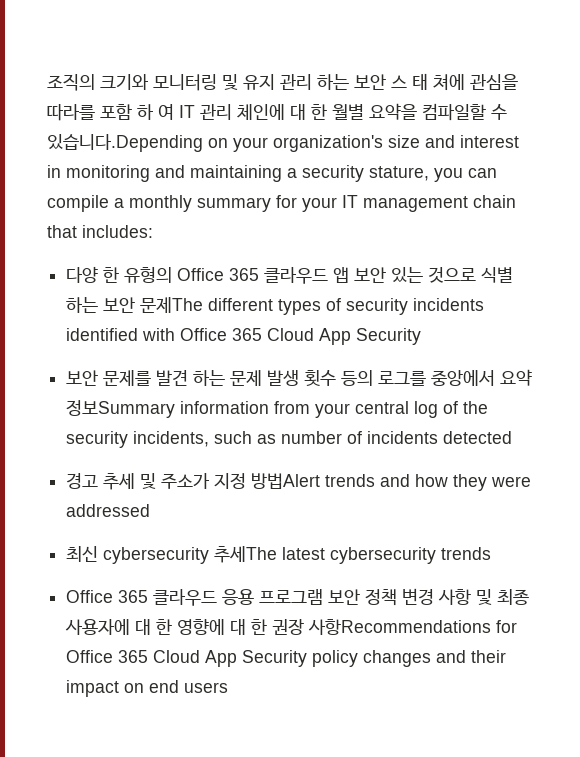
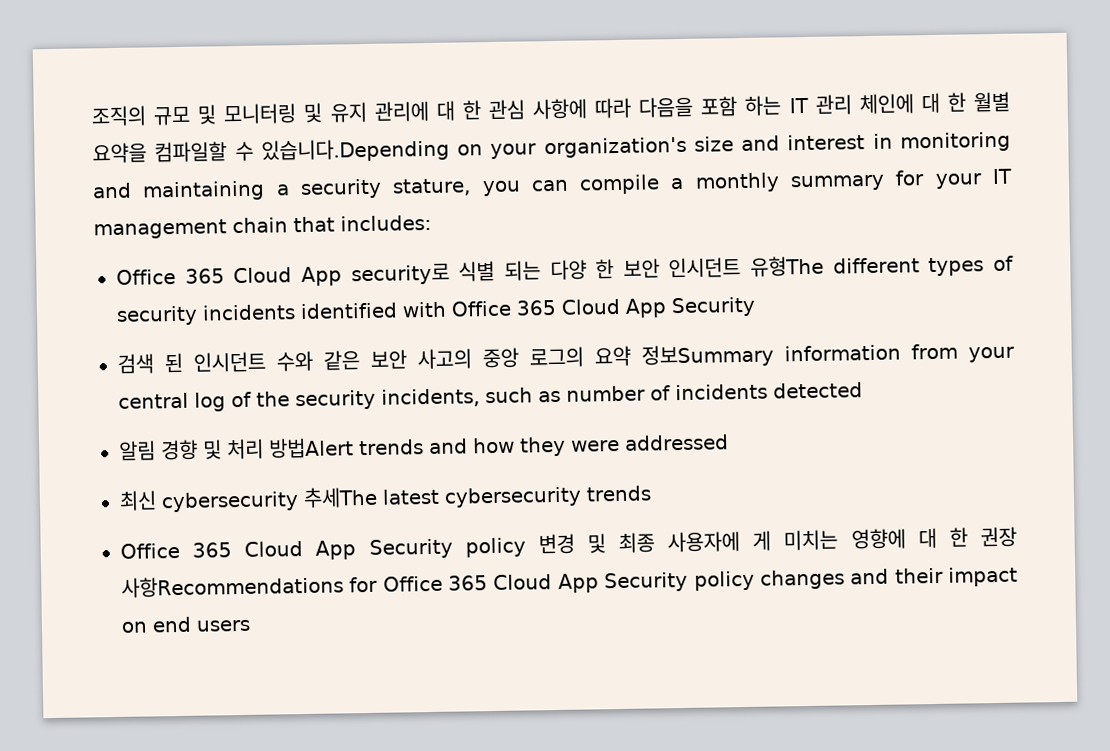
- 조직의 크기와 모니터링 및 유지 관리 하는 보안 스 태 쳐에 관심을 따라를 포함 하 여 IT 관리 체인에 대 한 월별 요약을 컴파일할 수 있습니다.Depending on your organization's size and interest in monitoring and maintaining a security stature, you can compile a monthly summary for your IT management chain that includes:
+ 조직의 규모 및 모니터링 및 유지 관리에 대 한 관심 사항에 따라 다음을 포함 하는 IT 관리 체인에 대 한 월별 요약을 컴파일할 수 있습니다.Depending on your organization's size and interest in monitoring and maintaining a security stature, you can compile a monthly summary for your IT management chain that includes:
- 다양 한 유형의 Office 365 클라우드 앱 보안 있는 것으로 식별 하는 보안 문제The different types of security incidents identified with Office 365 Cloud App Security
+ Office 365 Cloud App security로 식별 되는 다양 한 보안 인시던트 유형The different types of security incidents identified with Office 365 Cloud App Security
- 보안 문제를 발견 하는 문제 발생 횟수 등의 로그를 중앙에서 요약 정보Summary information from your central log of the security incidents, such as number of incidents detected
+ 검색 된 인시던트 수와 같은 보안 사고의 중앙 로그의 요약 정보Summary information from your central log of the security incidents, such as number of incidents detected
- 경고 추세 및 주소가 지정 방법Alert trends and how they were addressed
+ 알림 경향 및 처리 방법Alert trends and how they were addressed
- Office 365 클라우드 응용 프로그램 보안 정책 변경 사항 및 최종 사용자에 대 한 영향에 대 한 권장 사항Recommendations for Office 365 Cloud App Security policy changes and their impact on end users
+ Office 365 Cloud App Security policy 변경 및 최종 사용자에 게 미치는 영향에 대 한 권장 사항Recommendations for Office 365 Cloud App Security policy changes and their impact on end users

